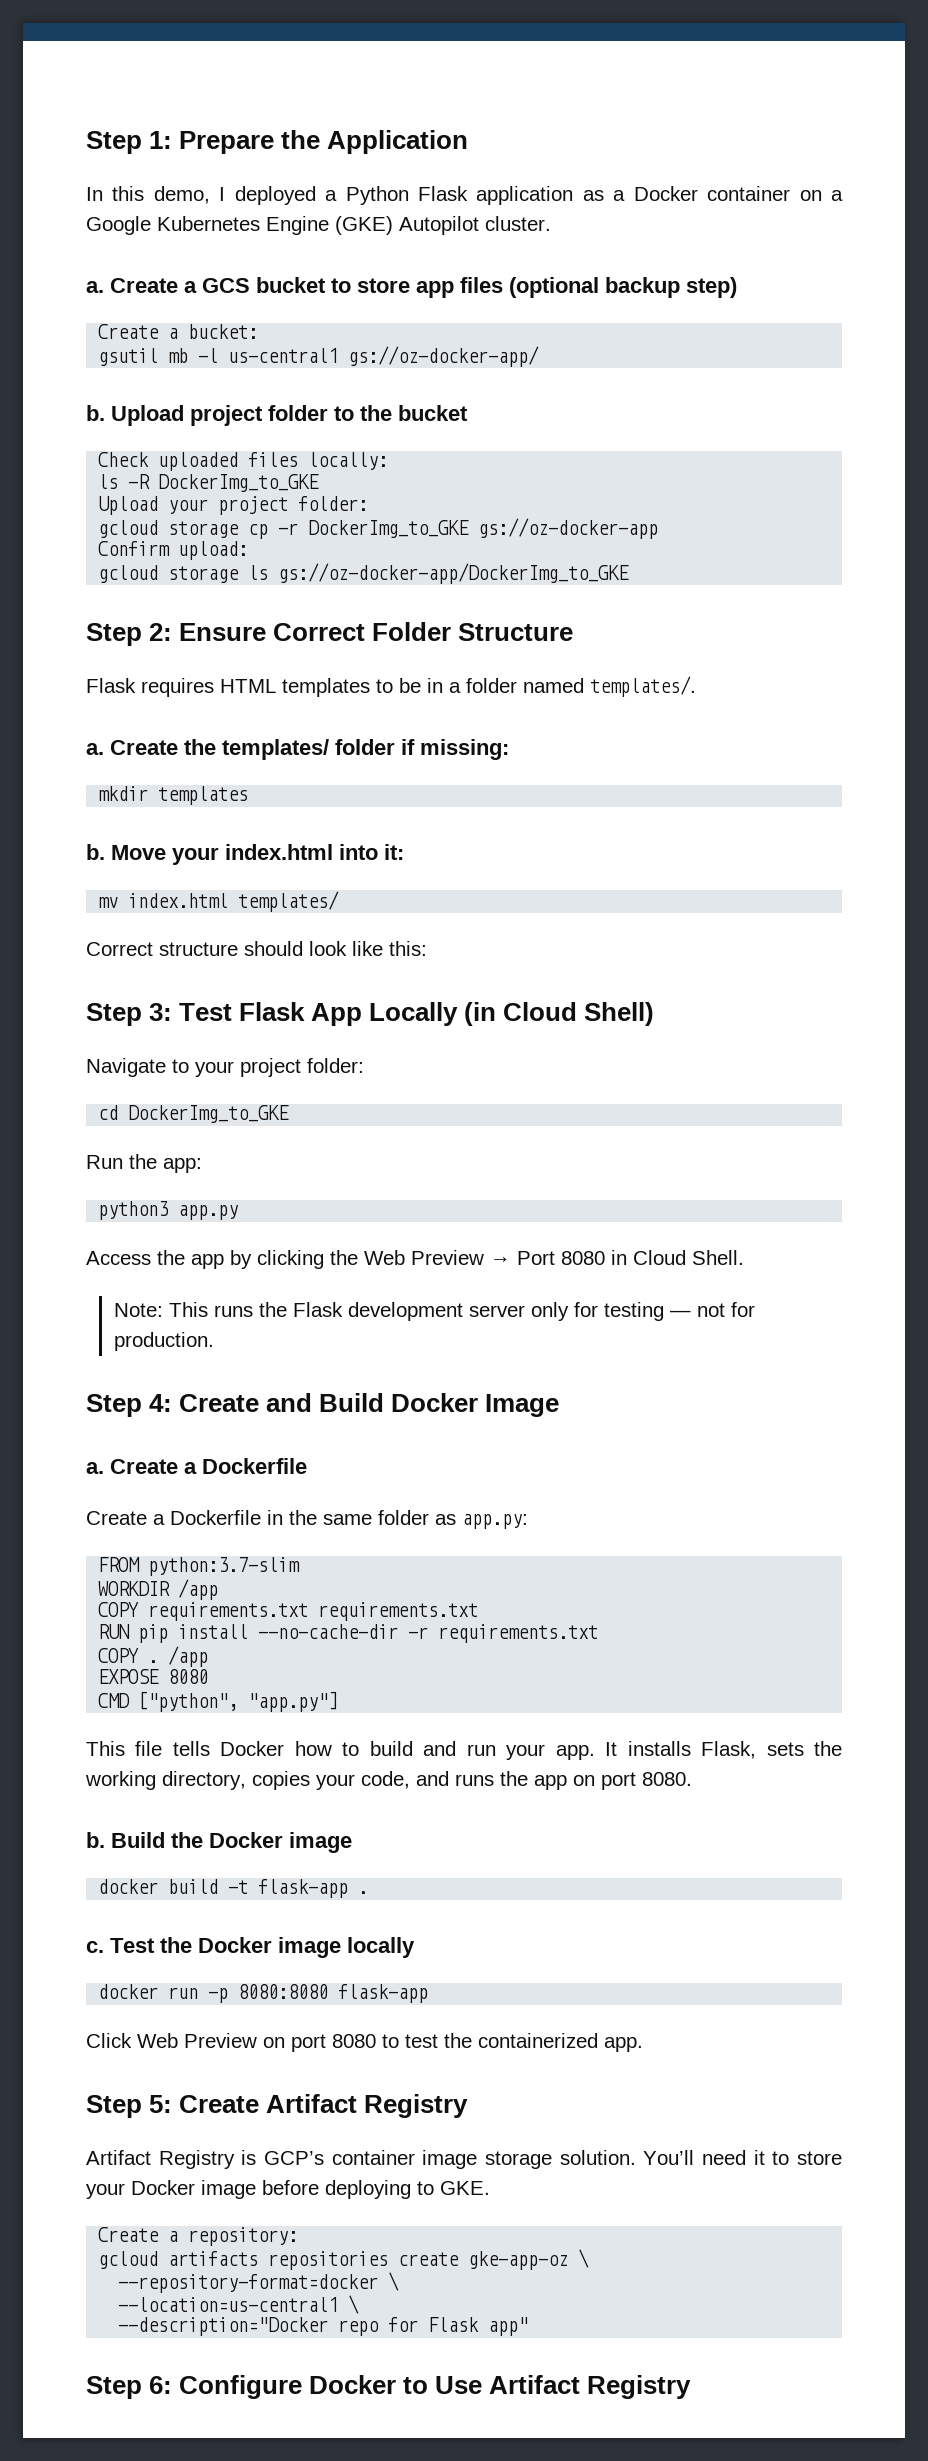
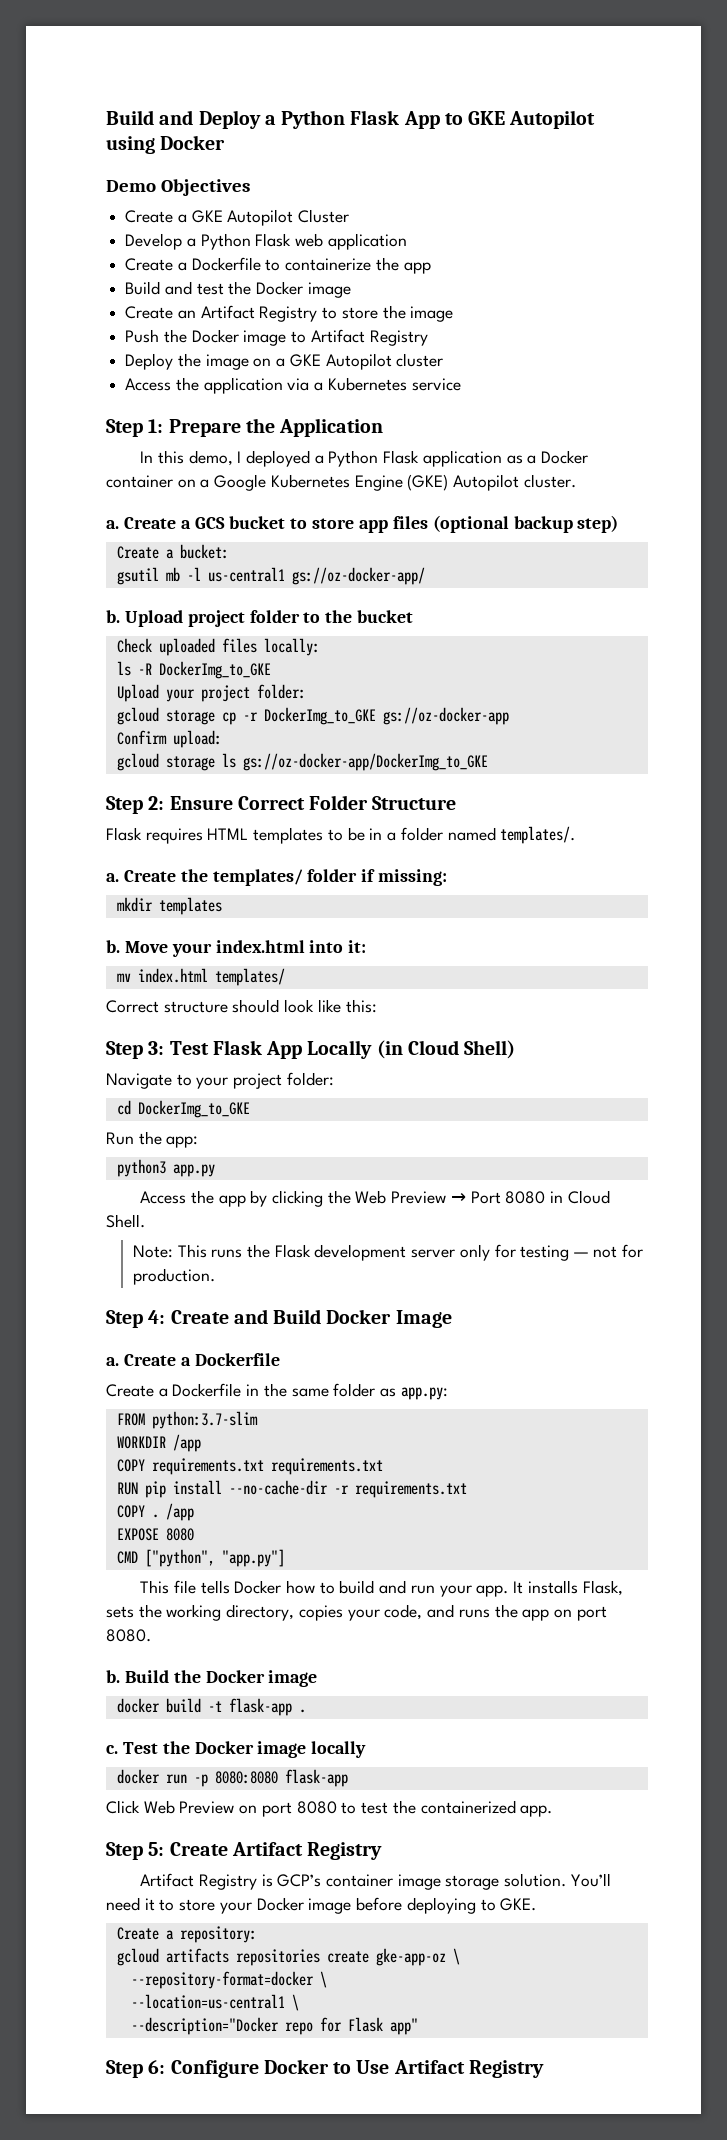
+ Build and Deploy a Python Flask App to GKE Autopilot using Docker
+ Demo Objectives
+ Create a GKE Autopilot Cluster
+ Develop a Python Flask web application
+ Create a Dockerfile to containerize the app
+ Build and test the Docker image
+ Create an Artifact Registry to store the image
+ Push the Docker image to Artifact Registry
+ Deploy the image on a GKE Autopilot cluster
+ Access the application via a Kubernetes service

